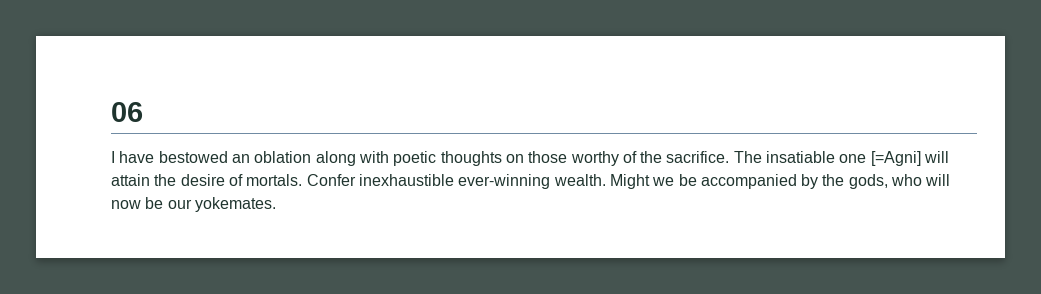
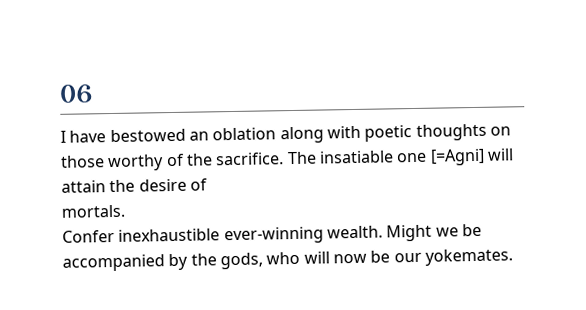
- The insatiable one [=Agni] will attain the desire of mortals. Confer inexhaustible ever-winning wealth.
+ The insatiable one [=Agni] will attain the desire of
+ mortals.
+ Confer inexhaustible ever-winning wealth.

